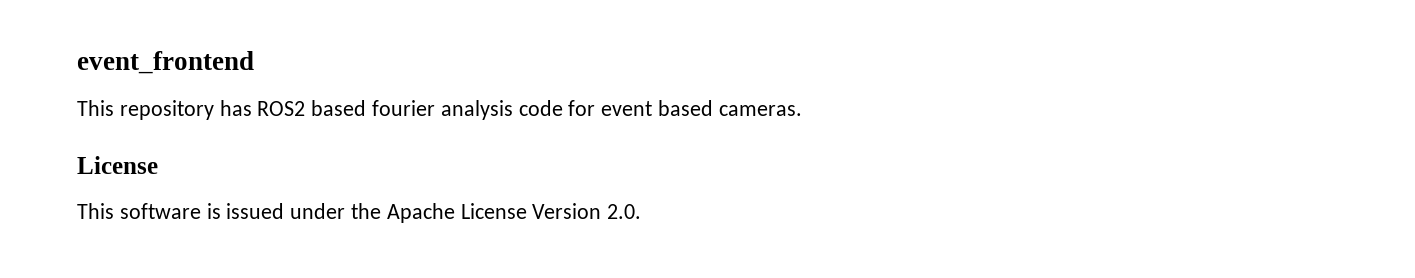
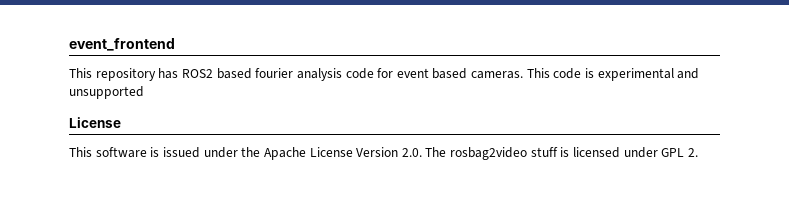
+ This code is experimental and unsupported
- This software is issued under the Apache License Version 2.0.
+ This software is issued under the Apache License Version 2.0. The rosbag2video stuff is licensed under GPL 2.

